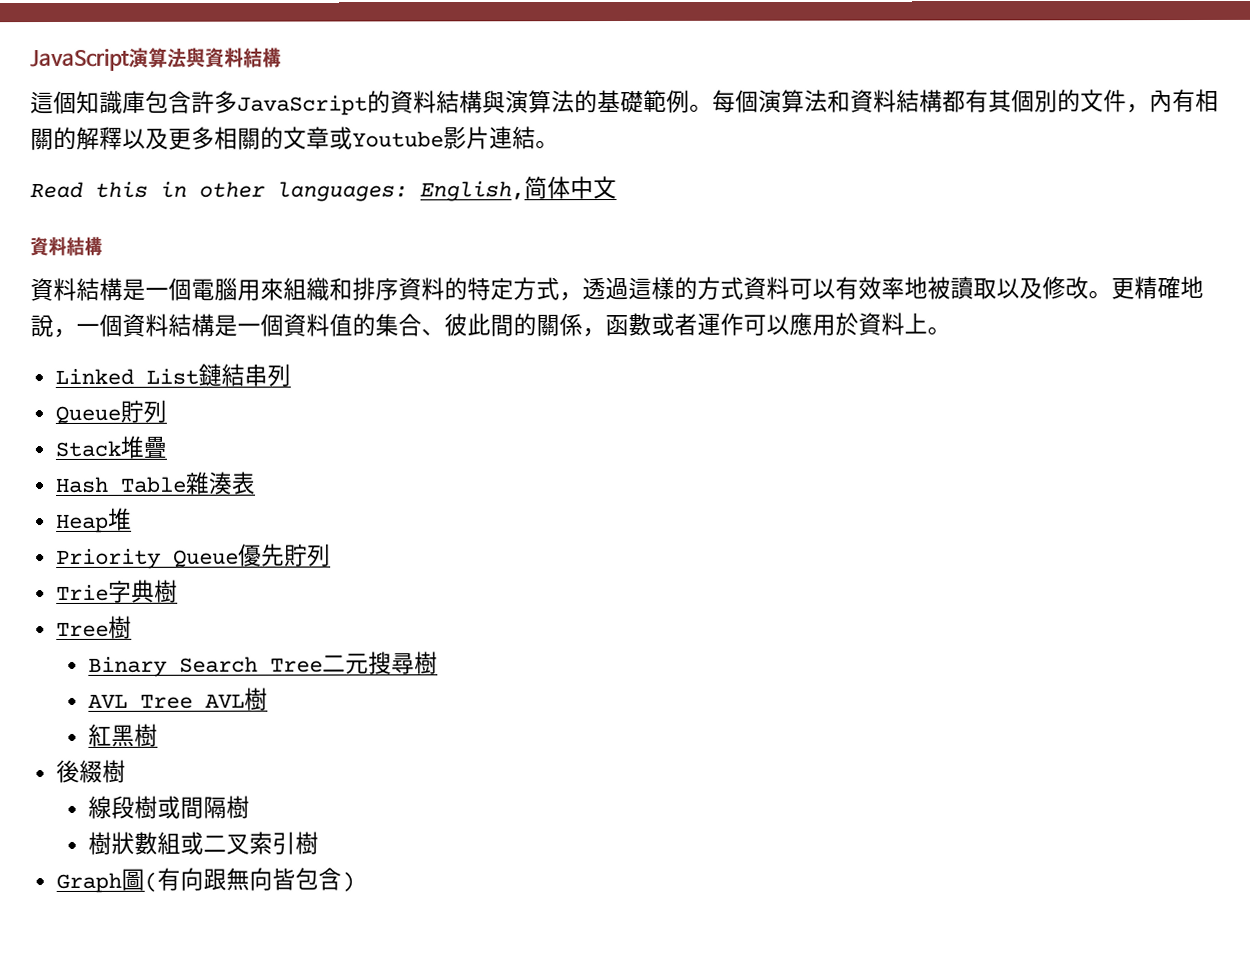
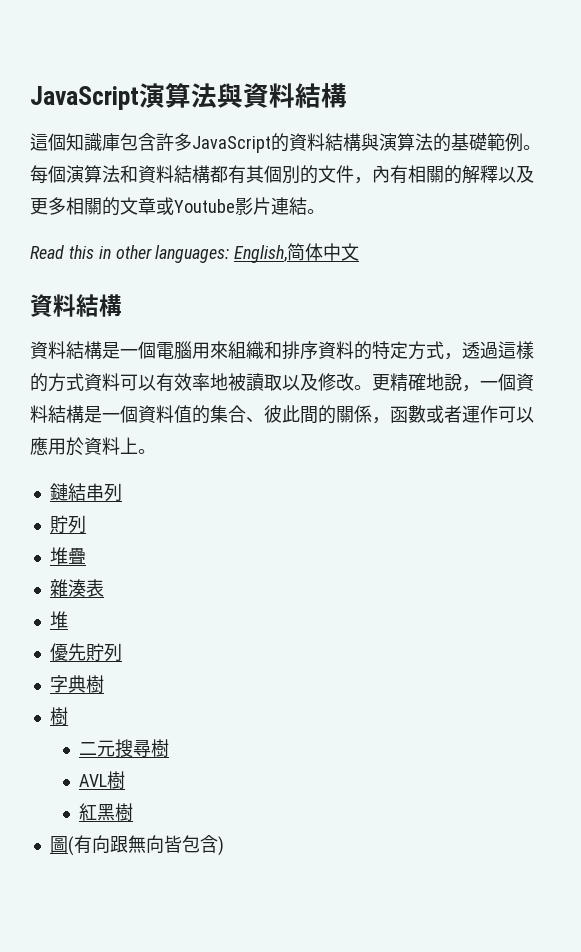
- Linked List鏈結串列
- Queue貯列
- Stack堆疊
+ 鏈結串列
+ 貯列
+ 堆疊
- Hash Table雜湊表
- Heap堆
+ 雜湊表
+ 堆
- Priority Queue優先貯列
+ 優先貯列
- Trie字典樹
- Tree樹
- Binary Search Tree二元搜尋樹
+ 字典樹
+ 樹
+ 二元搜尋樹
- AVL Tree AVL樹
+ AVL樹
- 後綴樹
- 線段樹或間隔樹
- 樹狀數組或二叉索引樹
- Graph圖(有向跟無向皆包含)
+ 圖(有向跟無向皆包含)

